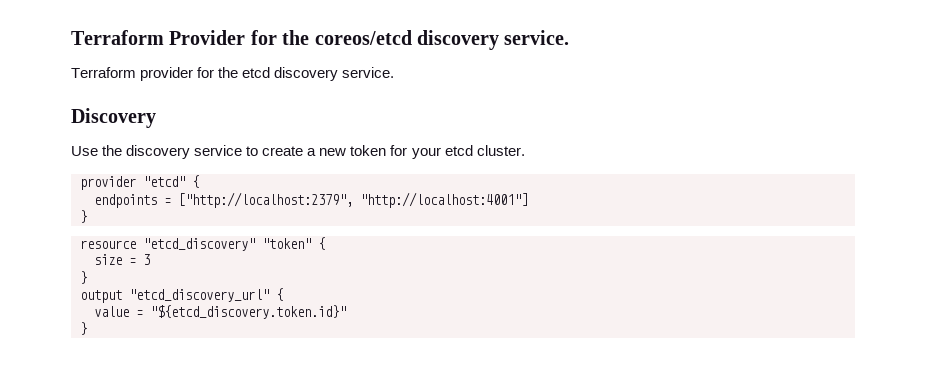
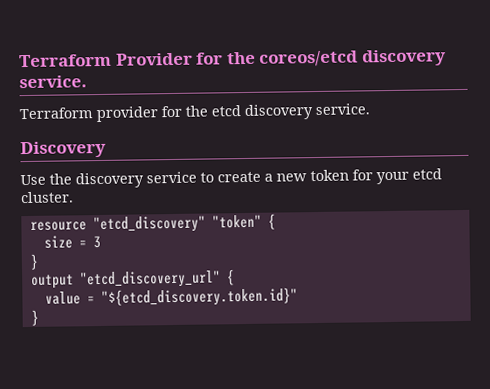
- provider "etcd" {
- endpoints = ["http://localhost:2379", "http://localhost:4001"]
- }

